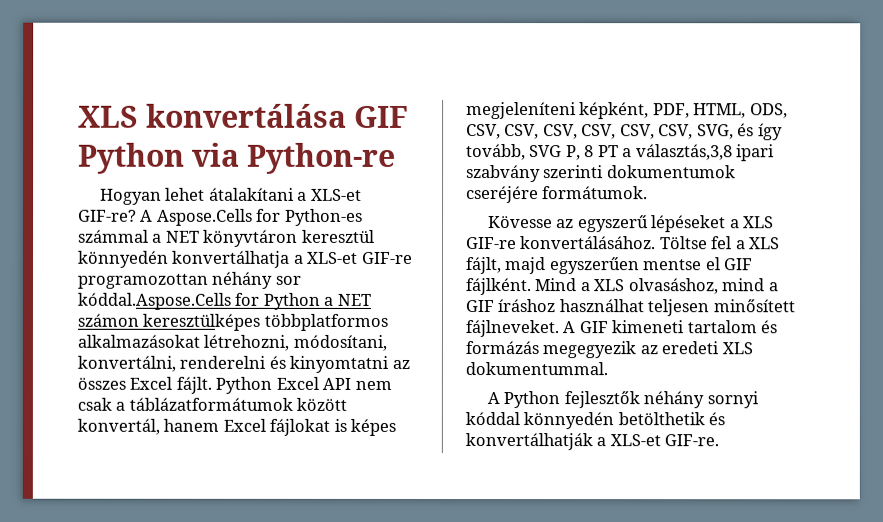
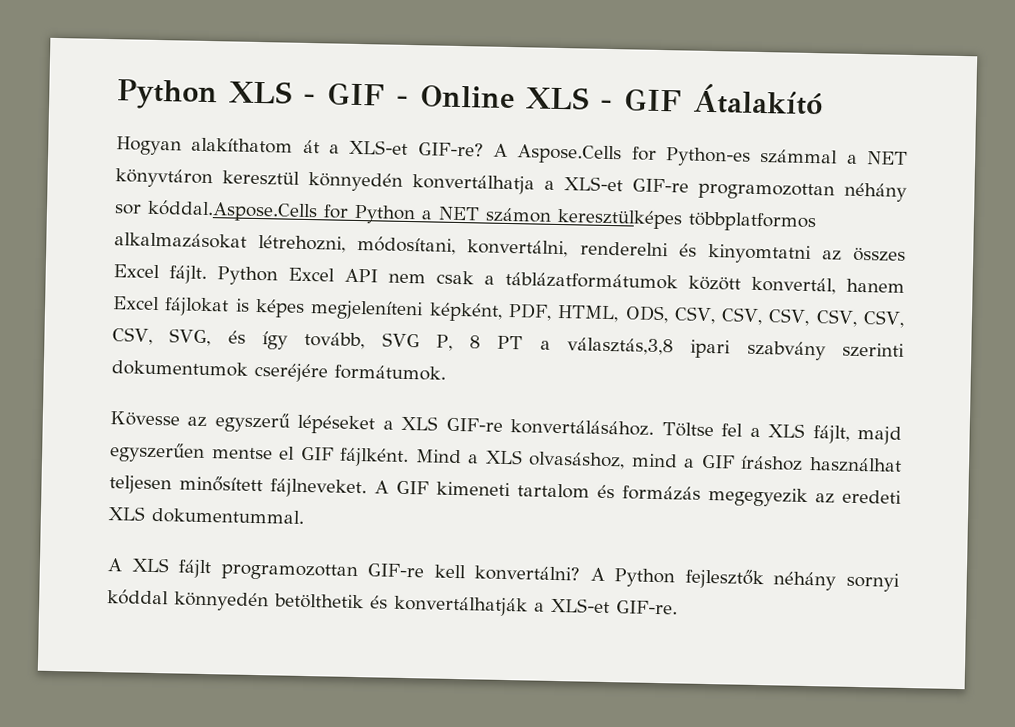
- XLS konvertálása GIF Python via Python-re
+ Python XLS - GIF - Online XLS - GIF Átalakító
- Hogyan lehet átalakítani a XLS-et GIF-re?
+ Hogyan alakíthatom át a XLS-et GIF-re?
- A Python fejlesztők néhány sornyi kóddal könnyedén betölthetik és konvertálhatják a XLS-et GIF-re.
+ A XLS fájlt programozottan GIF-re kell konvertálni? A Python fejlesztők néhány sornyi kóddal könnyedén betölthetik és konvertálhatják a XLS-et GIF-re.

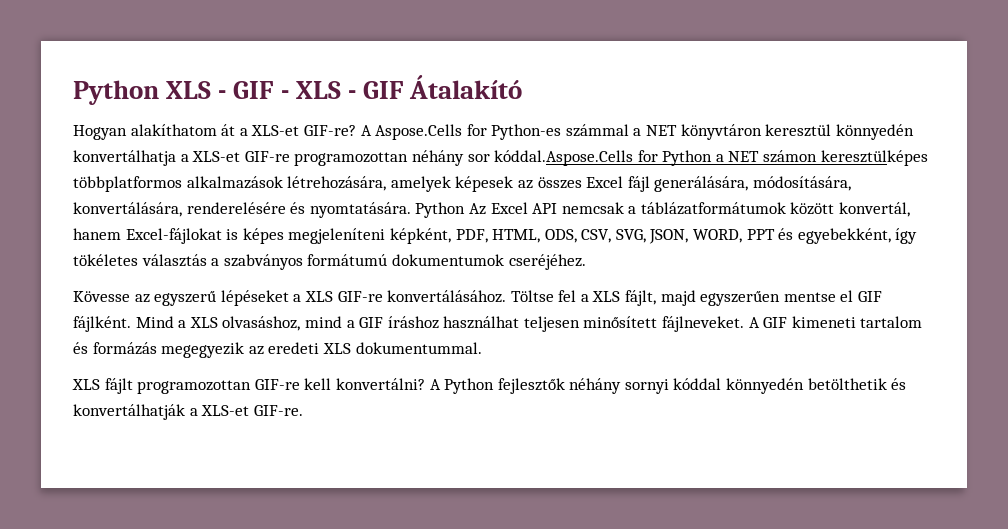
- Python XLS - GIF - Online XLS - GIF Átalakító
+ Python XLS - GIF - XLS - GIF Átalakító
- A Aspose.Cells for Python-es számmal a NET könyvtáron keresztül könnyedén konvertálhatja a XLS-et GIF-re programozottan néhány sor kóddal.Aspose.Cells for Python a NET számon keresztülképes többplatformos alkalmazásokat létrehozni, módosítani, konvertálni, renderelni és kinyomtatni az összes Excel fájlt. Python Excel API nem csak a táblázatformátumok között konvertál, hanem Excel fájlokat is képes megjeleníteni képként, PDF, HTML, ODS, CSV, CSV, CSV, CSV, CSV, CSV, SVG, és így tovább, SVG P, 8 PT a választás,3,8 ipari szabvány szerinti dokumentumok cseréjére formátumok.
+ A Aspose.Cells for Python-es számmal a NET könyvtáron keresztül könnyedén konvertálhatja a XLS-et GIF-re programozottan néhány sor kóddal.Aspose.Cells for Python a NET számon keresztülképes többplatformos alkalmazások létrehozására, amelyek képesek az összes Excel fájl generálására, módosítására, konvertálására, renderelésére és nyomtatására. Python Az Excel API nemcsak a táblázatformátumok között konvertál, hanem Excel-fájlokat is képes megjeleníteni képként, PDF, HTML, ODS, CSV, SVG, JSON, WORD, PPT és egyebekként, így tökéletes választás a szabványos formátumú dokumentumok cseréjéhez.
- A XLS fájlt programozottan GIF-re kell konvertálni?
+ XLS fájlt programozottan GIF-re kell konvertálni?

